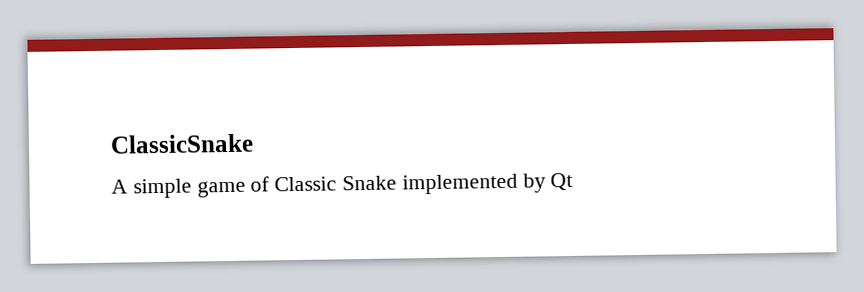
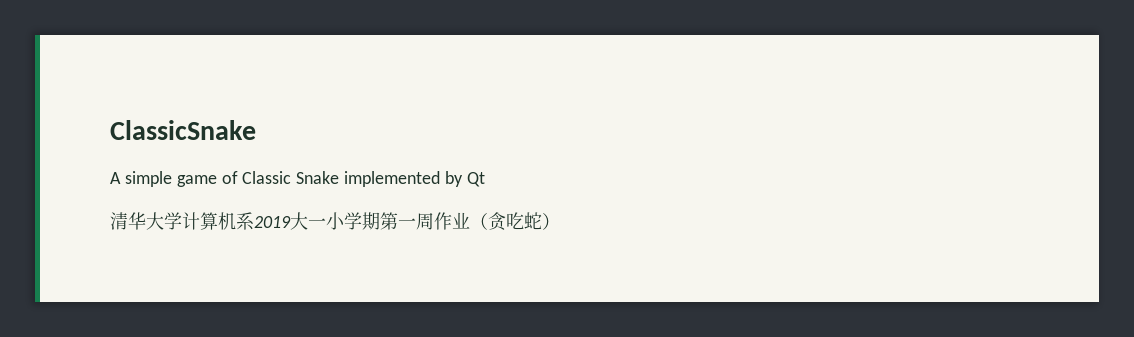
+ 清华大学计算机系2019大一小学期第一周作业（贪吃蛇）

